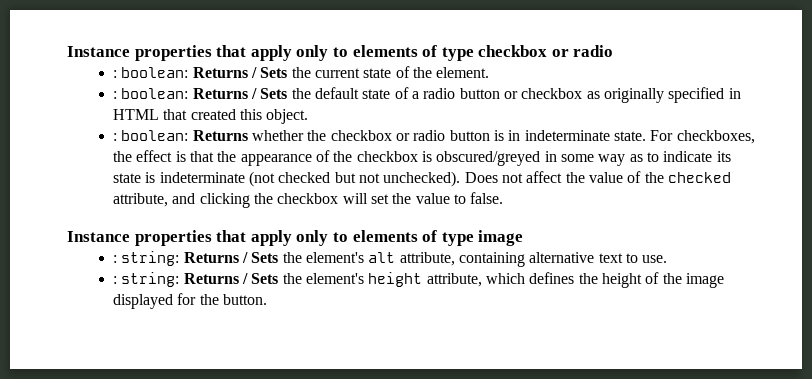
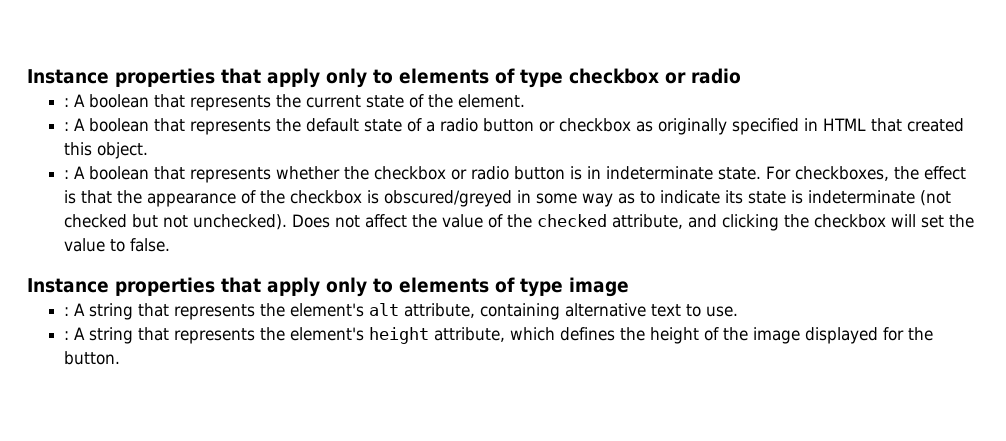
- : boolean: Returns / Sets the current state of the element.
+ : A boolean that represents the current state of the element.
- : boolean: Returns / Sets the default state of a radio button or checkbox as originally specified in HTML that created this object.
+ : A boolean that represents the default state of a radio button or checkbox as originally specified in HTML that created this object.
- : boolean: Returns whether the checkbox or radio button is in indeterminate state.
+ : A boolean that represents whether the checkbox or radio button is in indeterminate state.
- : string: Returns / Sets the element's alt attribute, containing alternative text to use.
+ : A string that represents the element's alt attribute, containing alternative text to use.
- : string: Returns / Sets the element's height attribute, which defines the height of the image displayed for the button.
+ : A string that represents the element's height attribute, which defines the height of the image displayed for the button.

